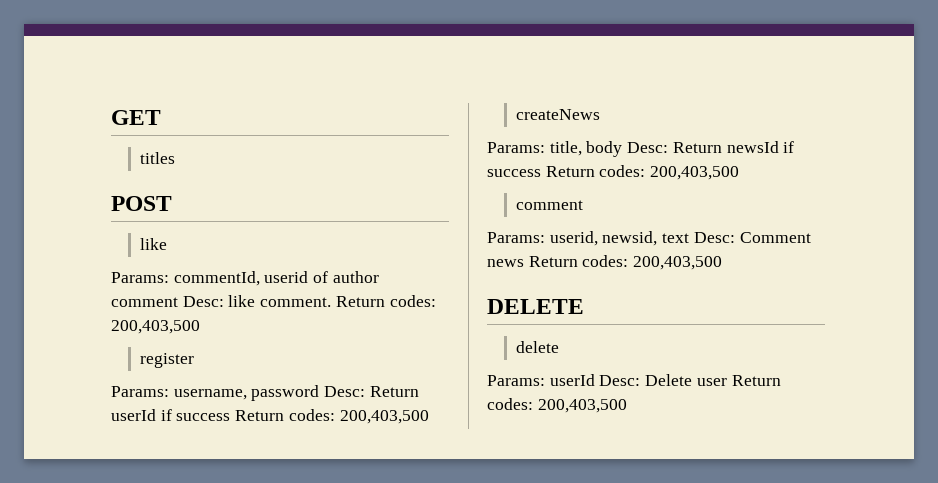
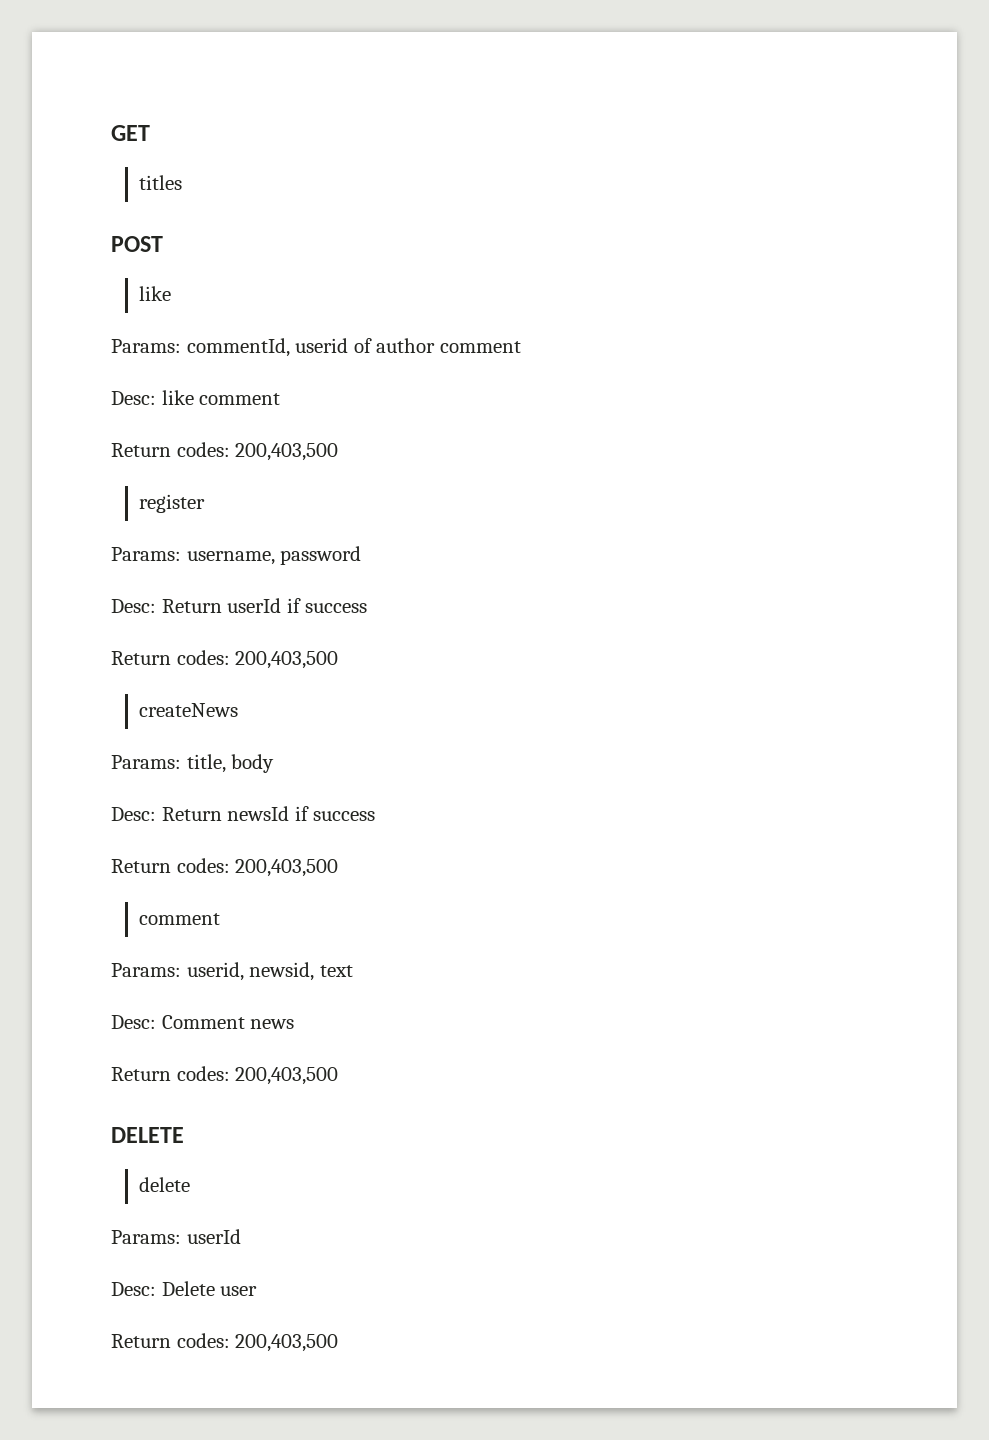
- Params: commentId, userid of author comment Desc: like comment. Return codes: 200,403,500
+ Params: commentId, userid of author comment
+ Desc: like comment
+ Return codes: 200,403,500
- Params: username, password Desc: Return userId if success Return codes: 200,403,500
+ Params: username, password
+ Desc: Return userId if success
+ Return codes: 200,403,500
- Params: title, body Desc: Return newsId if success Return codes: 200,403,500
+ Params: title, body
+ Desc: Return newsId if success
+ Return codes: 200,403,500
- Params: userid, newsid, text Desc: Comment news Return codes: 200,403,500
+ Params: userid, newsid, text
+ Desc: Comment news
+ Return codes: 200,403,500
- Params: userId Desc: Delete user Return codes: 200,403,500
+ Params: userId
+ Desc: Delete user
+ Return codes: 200,403,500

